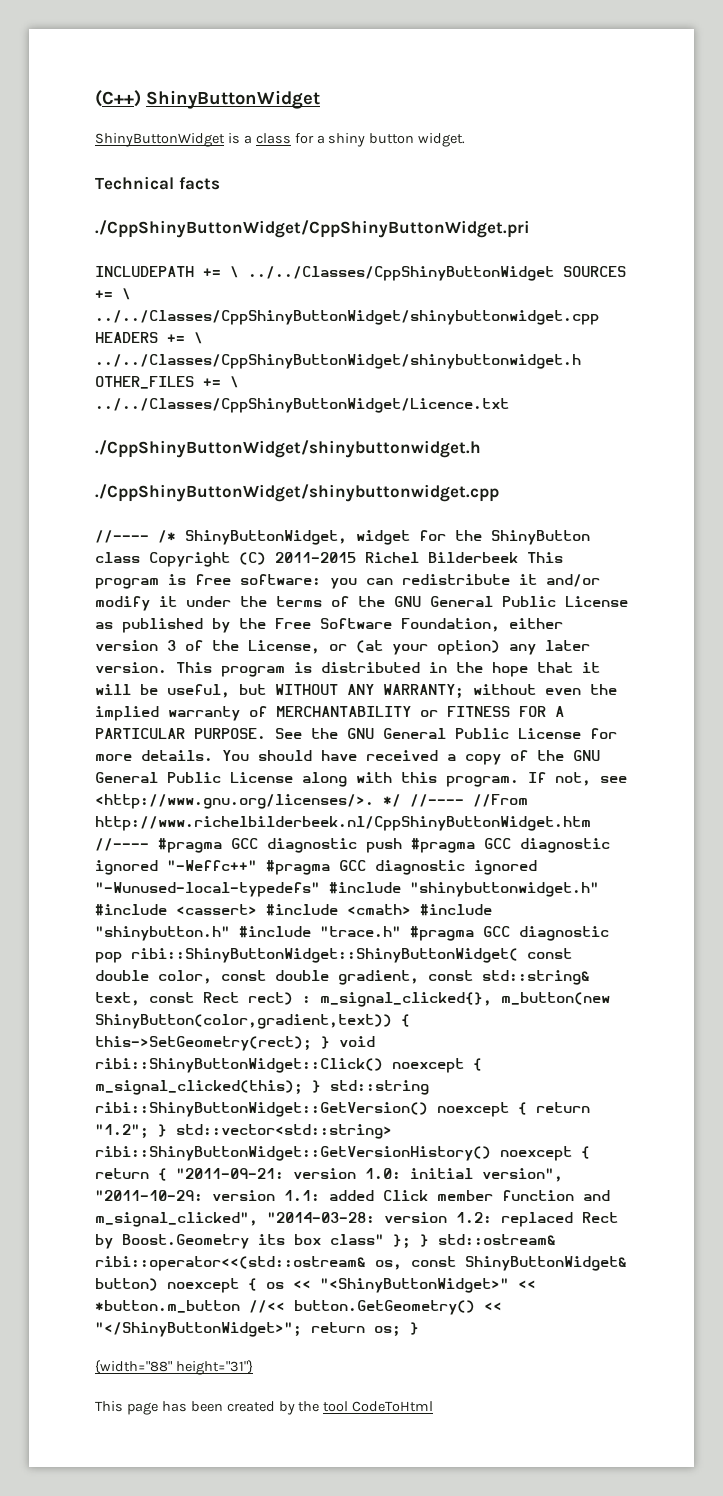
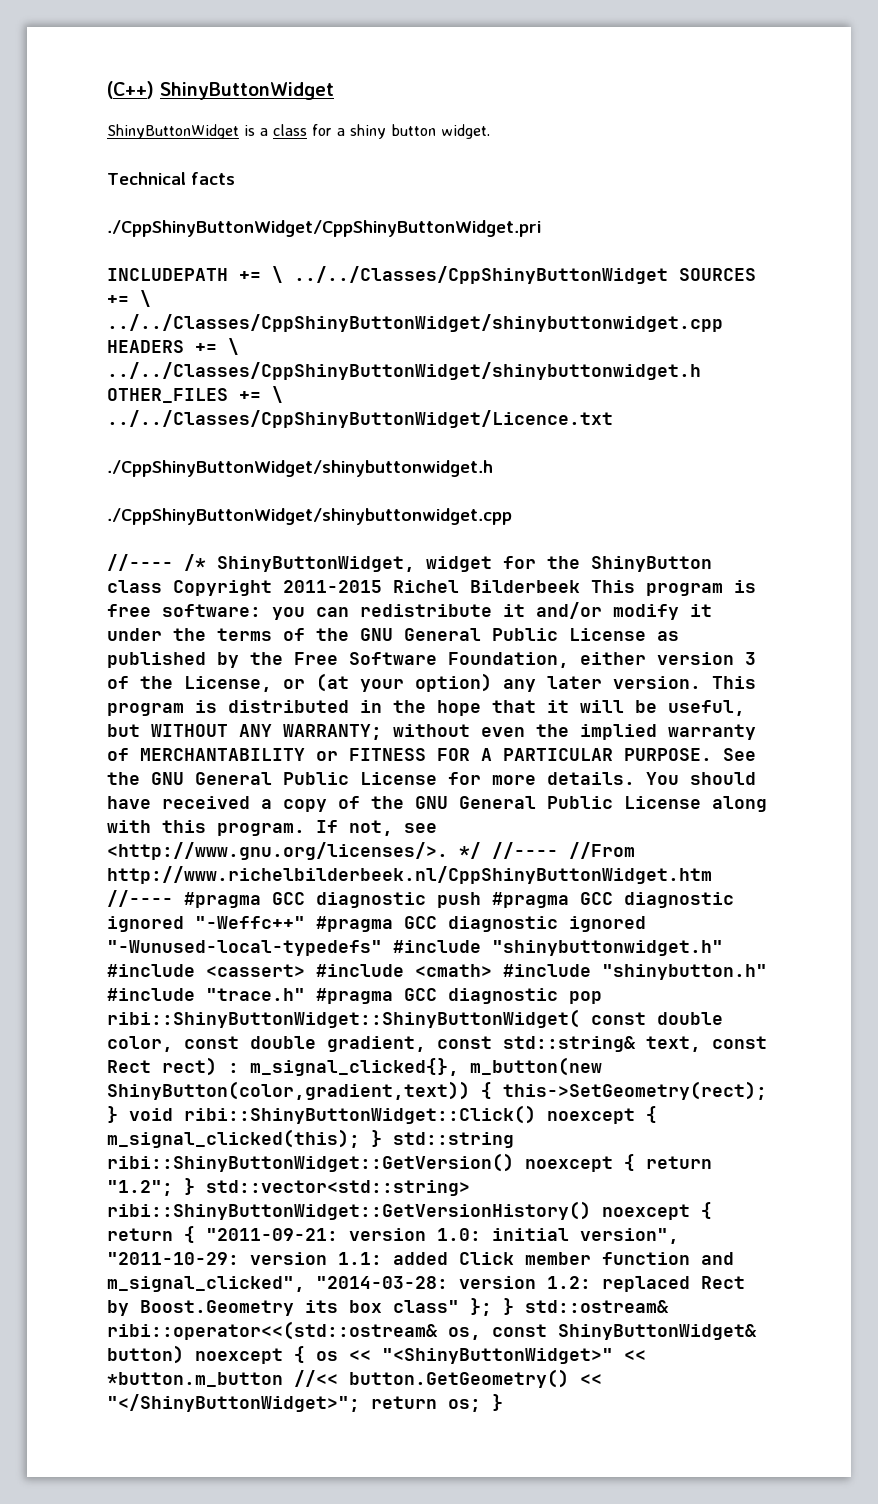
- //---- /* ShinyButtonWidget, widget for the ShinyButton class Copyright (C) 2011-2015 Richel Bilderbeek This program is free software: you can redistribute it and/or modify it under the terms of the GNU General Public License as published by the Free Software Foundation, either version 3 of the License, or (at your option) any later version.
+ //---- /* ShinyButtonWidget, widget for the ShinyButton class Copyright 2011-2015 Richel Bilderbeek This program is free software: you can redistribute it and/or modify it under the terms of the GNU General Public License as published by the Free Software Foundation, either version 3 of the License, or (at your option) any later version.
- {width="88" height="31"}
- This page has been created by the tool CodeToHtml

